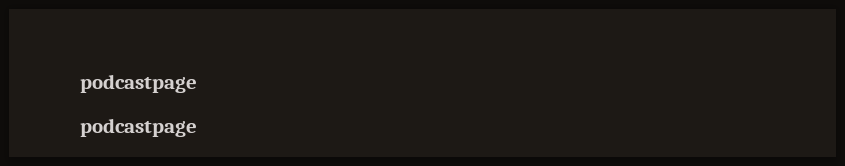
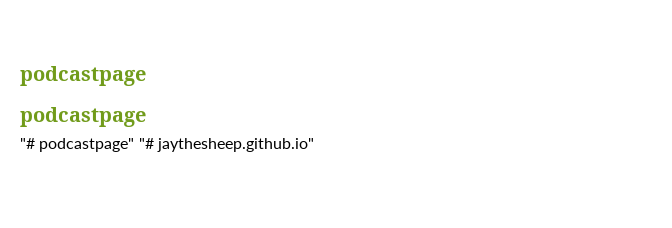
+ "# podcastpage" "# jaythesheep.github.io"

